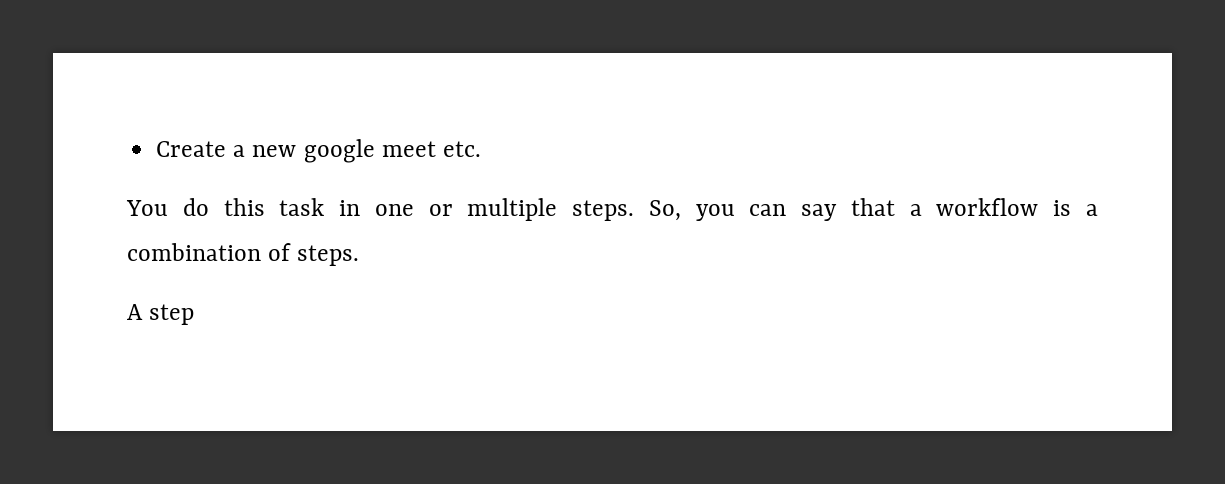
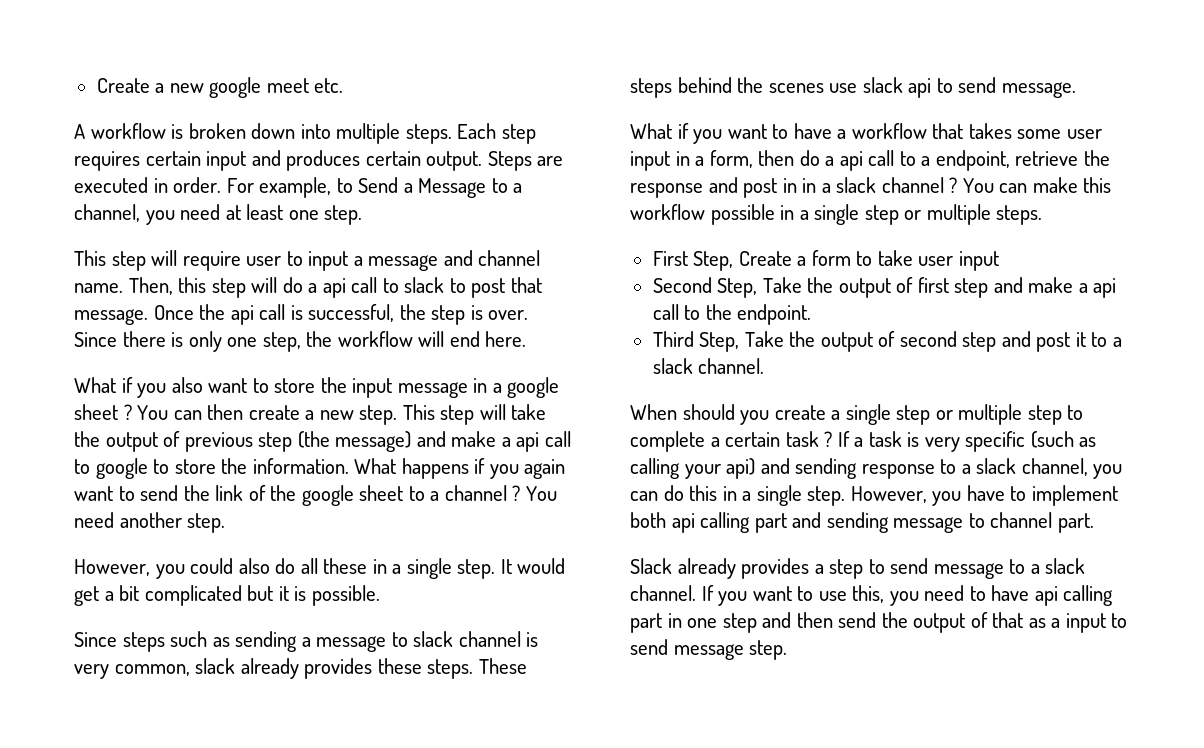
- You do this task in one or multiple steps. So, you can say that a workflow is a combination of steps.
- A step
+ A workflow is broken down into multiple steps. Each step requires certain input and produces certain output. Steps are executed in order. For example, to Send a Message to a channel, you need at least one step.
+ This step will require user to input a message and channel name. Then, this step will do a api call to slack to post that message. Once the api call is successful, the step is over. Since there is only one step, the workflow will end here.
+ What if you also want to store the input message in a google sheet ? You can then create a new step. This step will take the output of previous step (the message) and make a api call to google to store the information. What happens if you again want to send the link of the google sheet to a channel ? You need another step.
+ However, you could also do all these in a single step. It would get a bit complicated but it is possible.
+ Since steps such as sending a message to slack channel is very common, slack already provides these steps. These steps behind the scenes use slack api to send message.
+ What if you want to have a workflow that takes some user input in a form, then do a api call to a endpoint, retrieve the response and post in in a slack channel ? You can make this workflow possible in a single step or multiple steps.
+ First Step, Create a form to take user input
+ Second Step, Take the output of first step and make a api call to the endpoint.
+ Third Step, Take the output of second step and post it to a slack channel.
+ When should you create a single step or multiple step to complete a certain task ? If a task is very specific (such as calling your api) and sending response to a slack channel, you can do this in a single step. However, you have to implement both api calling part and sending message to channel part.
+ Slack already provides a step to send message to a slack channel. If you want to use this, you need to have api calling part in one step and then send the output of that as a input to send message step.

